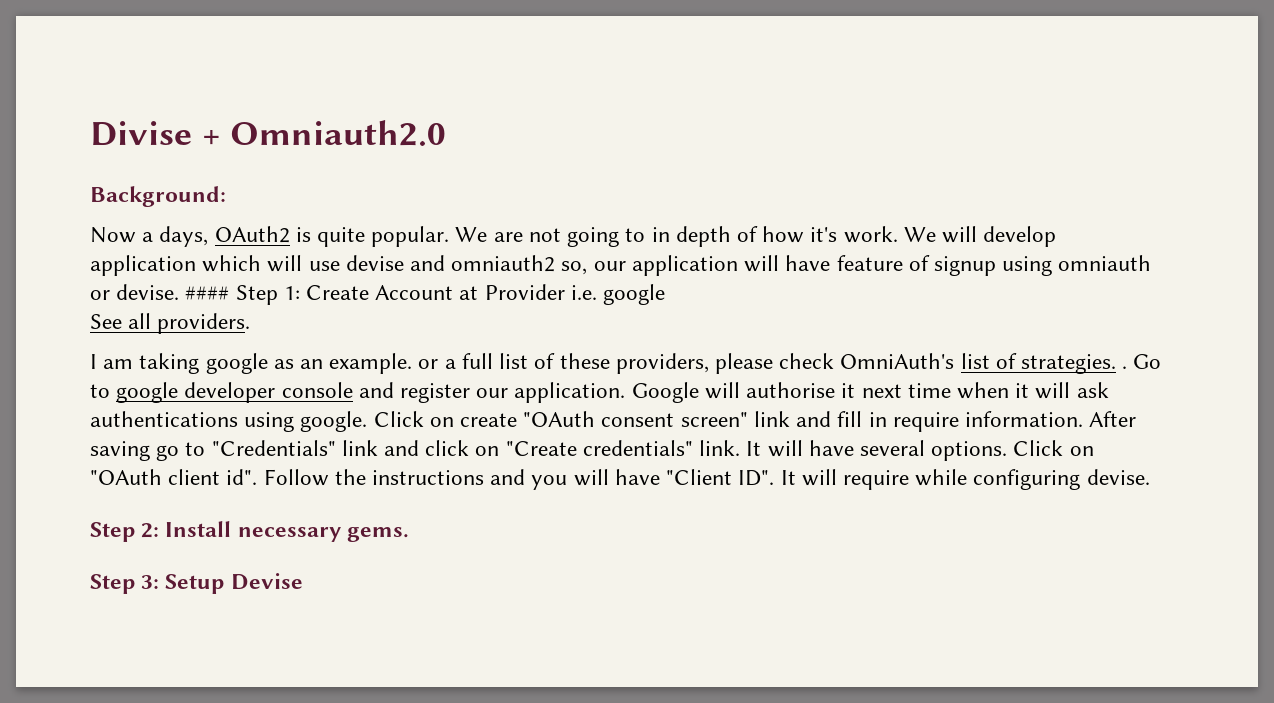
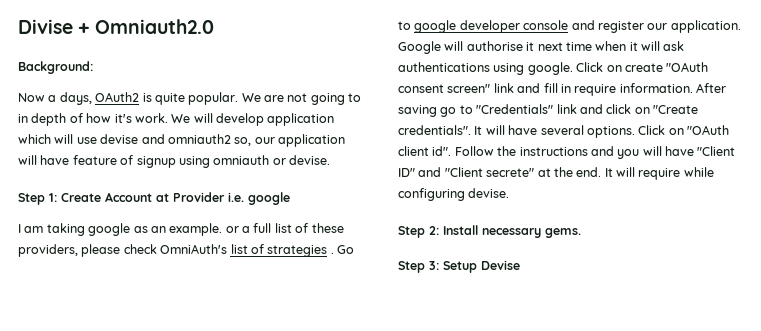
- We will develop application which will use devise and omniauth2 so, our application will have feature of signup using omniauth or devise. #### Step 1: Create Account at Provider i.e. google
+ We will develop application which will use devise and omniauth2 so, our application will have feature of signup using omniauth or devise.
+ Step 1: Create Account at Provider i.e. google
- See all providers.
- I am taking google as an example. or a full list of these providers, please check OmniAuth's list of strategies. .
+ I am taking google as an example. or a full list of these providers, please check OmniAuth's list of strategies .
- After saving go to "Credentials" link and click on "Create credentials" link.
+ After saving go to "Credentials" link and click on "Create credentials".
- Follow the instructions and you will have "Client ID". It will require while configuring devise.
+ Follow the instructions and you will have "Client ID" and "Client secrete" at the end. It will require while configuring devise.

